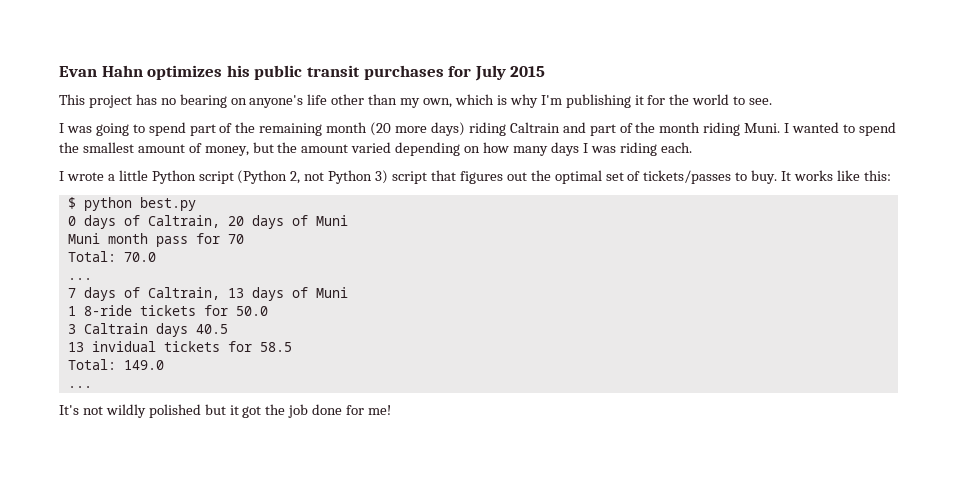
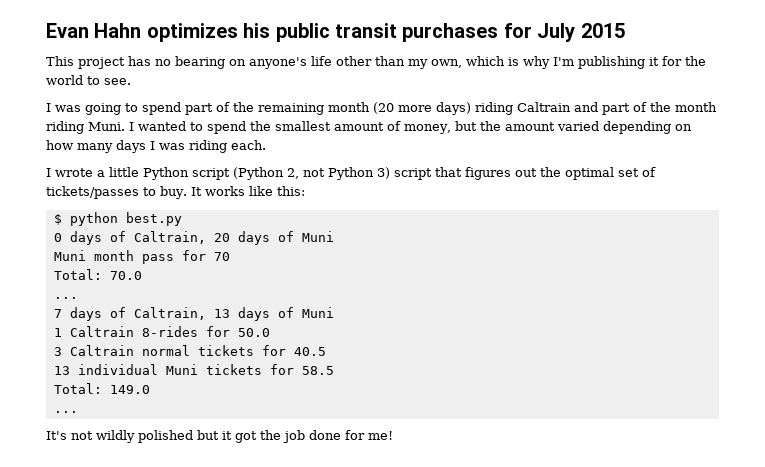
- 1 8-ride tickets for 50.0
+ 1 Caltrain 8-rides for 50.0
- 3 Caltrain days 40.5
+ 3 Caltrain normal tickets for 40.5
- 13 invidual tickets for 58.5
+ 13 individual Muni tickets for 58.5

